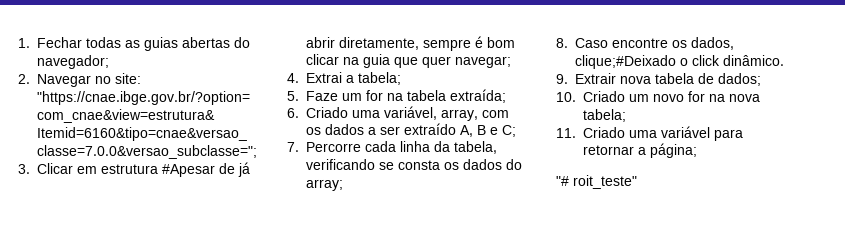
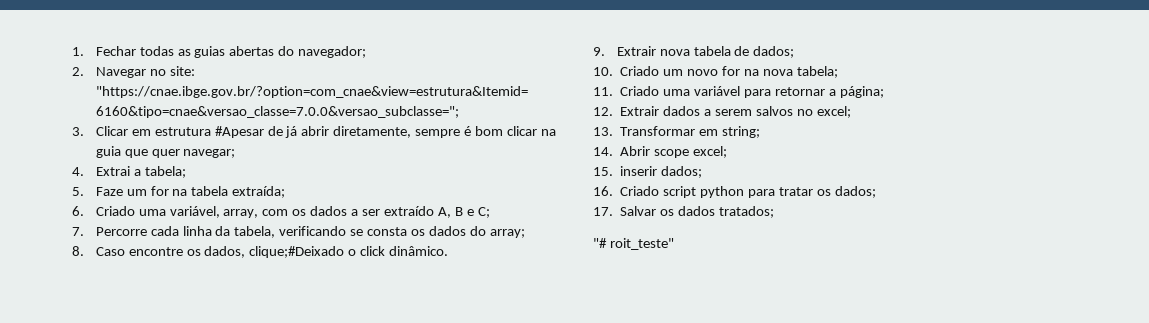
+ 12. Extrair dados a serem salvos no excel;
+ 13. Transformar em string;
+ 14. Abrir scope excel;
+ 15. inserir dados;
+ 16. Criado script python para tratar os dados;
+ 17. Salvar os dados tratados;

